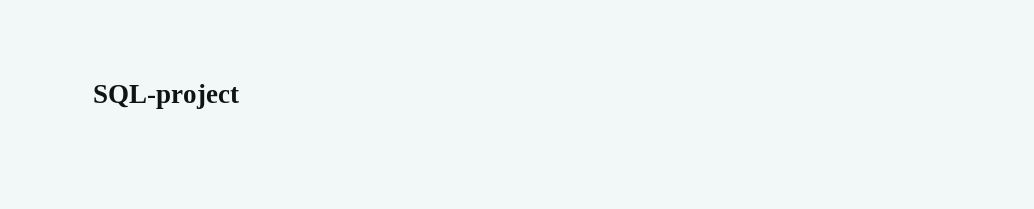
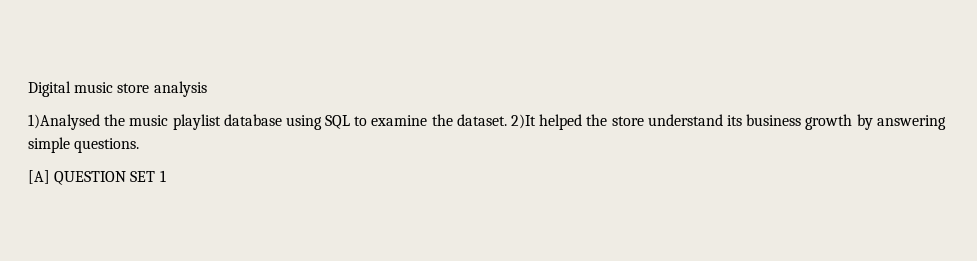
- SQL-project
+ Digital music store analysis
+ 1)Analysed the music playlist database using SQL to examine the dataset. 2)It helped the store understand its business growth by answering simple questions.
+ [A] QUESTION SET 1

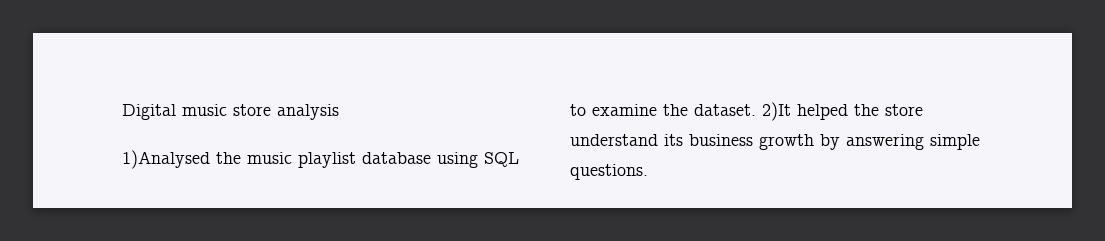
- [A] QUESTION SET 1

